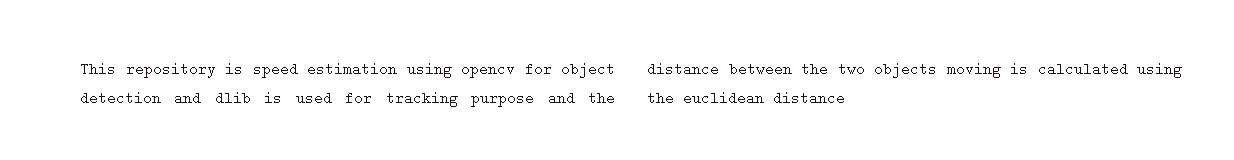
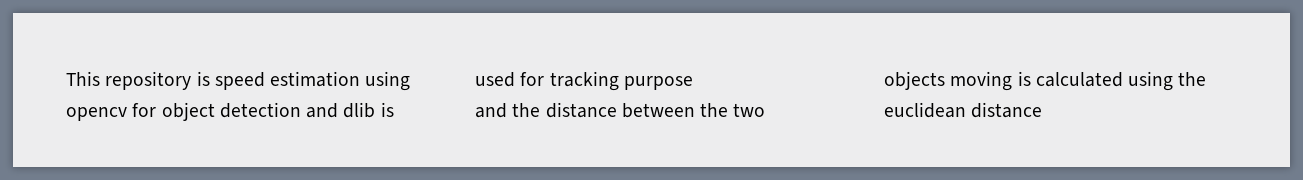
- This repository is speed estimation using opencv for object detection and dlib is used for tracking purpose and the distance between the two objects moving is calculated using the euclidean distance
+ This repository is speed estimation using opencv for object detection and dlib is used for tracking purpose
+ and the distance between the two objects moving is calculated using the euclidean distance

